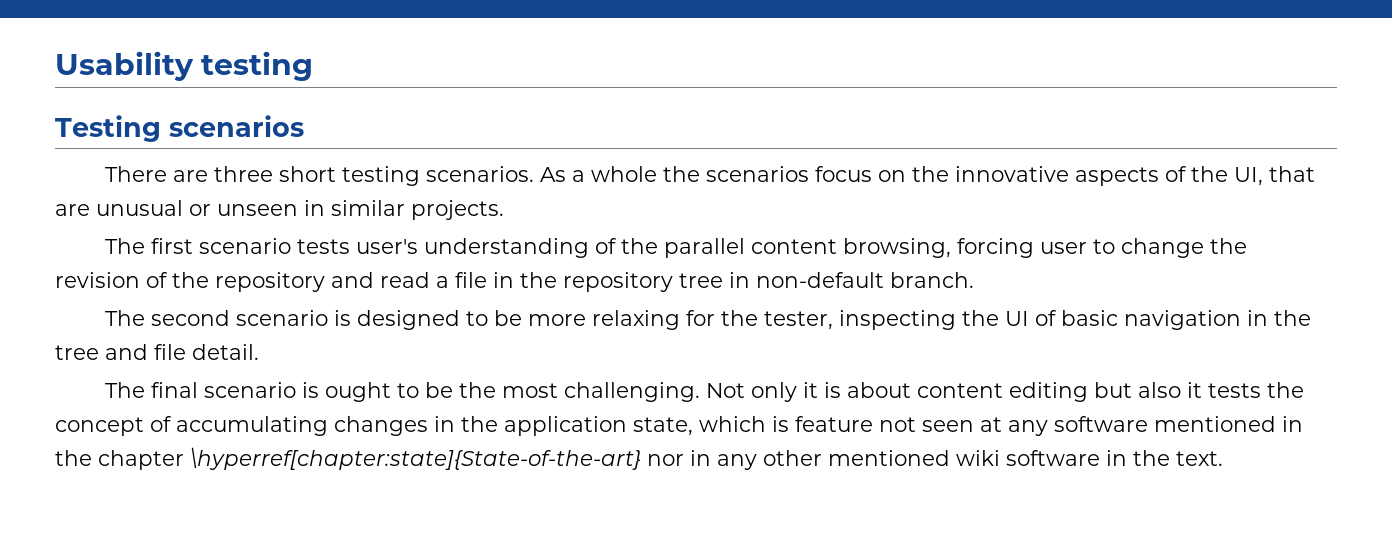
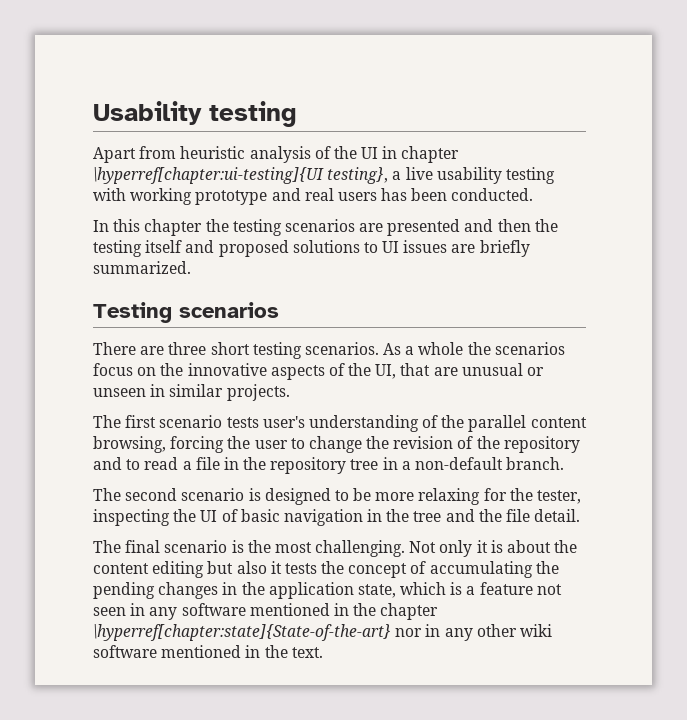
+ Apart from heuristic analysis of the UI in chapter \hyperref[chapter:ui-testing]{UI testing}, a live usability testing with working prototype and real users has been conducted.
+ In this chapter the testing scenarios are presented and then the testing itself and proposed solutions to UI issues are briefly summarized.
- The first scenario tests user's understanding of the parallel content browsing, forcing user to change the revision of the repository and read a file in the repository tree in non-default branch.
+ The first scenario tests user's understanding of the parallel content browsing, forcing the user to change the revision of the repository and to read a file in the repository tree in a non-default branch.
- The second scenario is designed to be more relaxing for the tester, inspecting the UI of basic navigation in the tree and file detail.
+ The second scenario is designed to be more relaxing for the tester, inspecting the UI of basic navigation in the tree and the file detail.
- The final scenario is ought to be the most challenging.
+ The final scenario is the most challenging.
- Not only it is about content editing but also it tests the concept of accumulating changes in the application state, which is feature not seen at any software mentioned in the chapter \hyperref[chapter:state]{State-of-the-art} nor in any other mentioned wiki software in the text.
+ Not only it is about the content editing but also it tests the concept of accumulating the pending changes in the application state, which is a feature not seen in any software mentioned in the chapter \hyperref[chapter:state]{State-of-the-art} nor in any other wiki software mentioned in the text.

